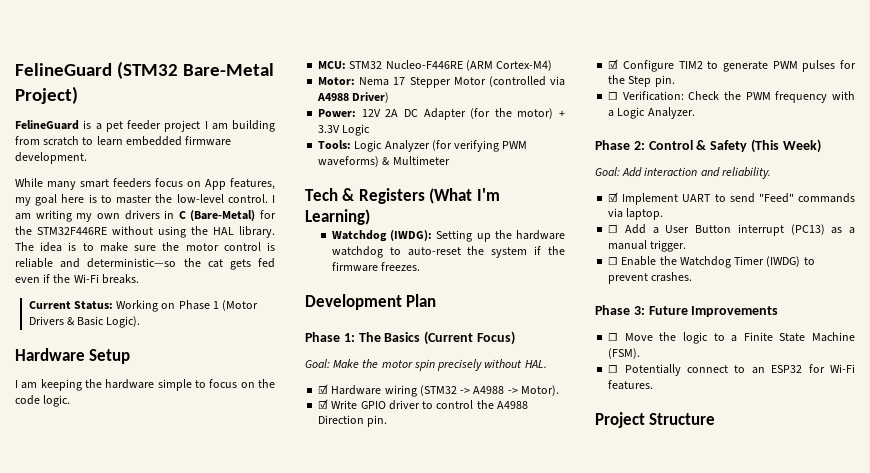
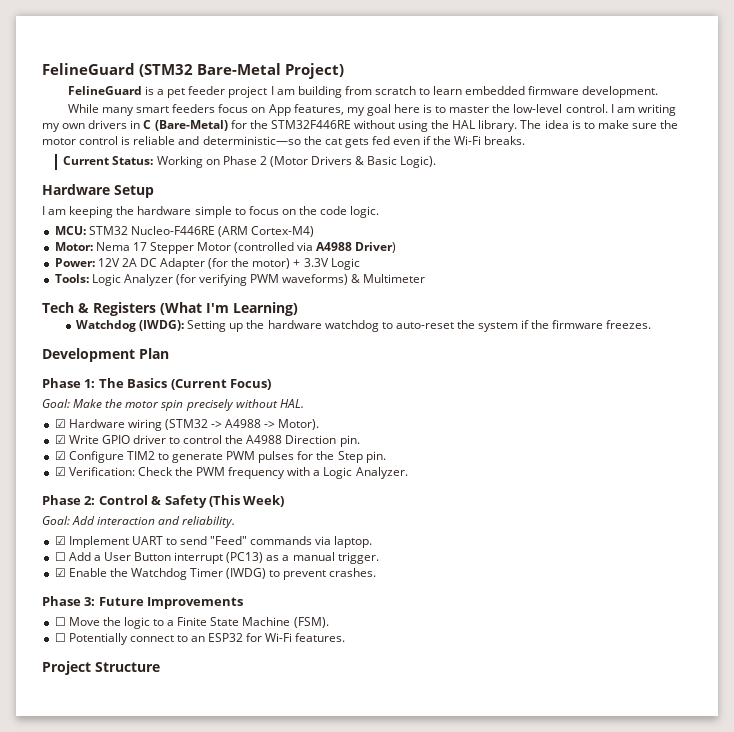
- Current Status: Working on Phase 1 (Motor Drivers & Basic Logic).
+ Current Status: Working on Phase 2 (Motor Drivers & Basic Logic).
- ☐ Verification: Check the PWM frequency with a Logic Analyzer.
+ ☑ Verification: Check the PWM frequency with a Logic Analyzer.
- ☐ Enable the Watchdog Timer (IWDG) to prevent crashes.
+ ☑ Enable the Watchdog Timer (IWDG) to prevent crashes.

